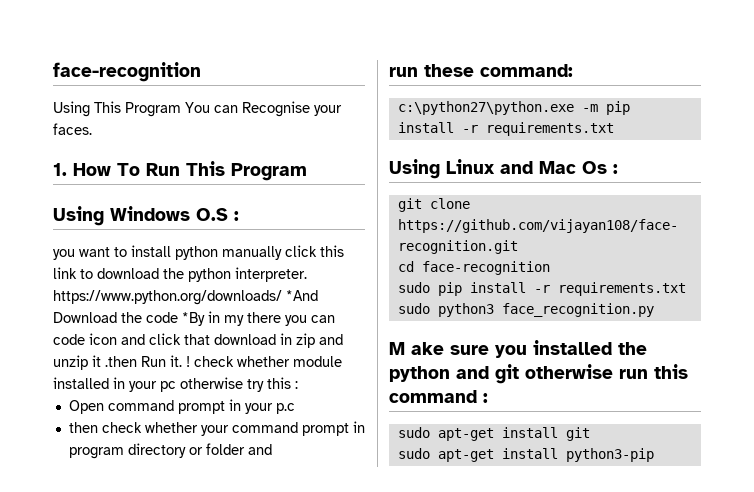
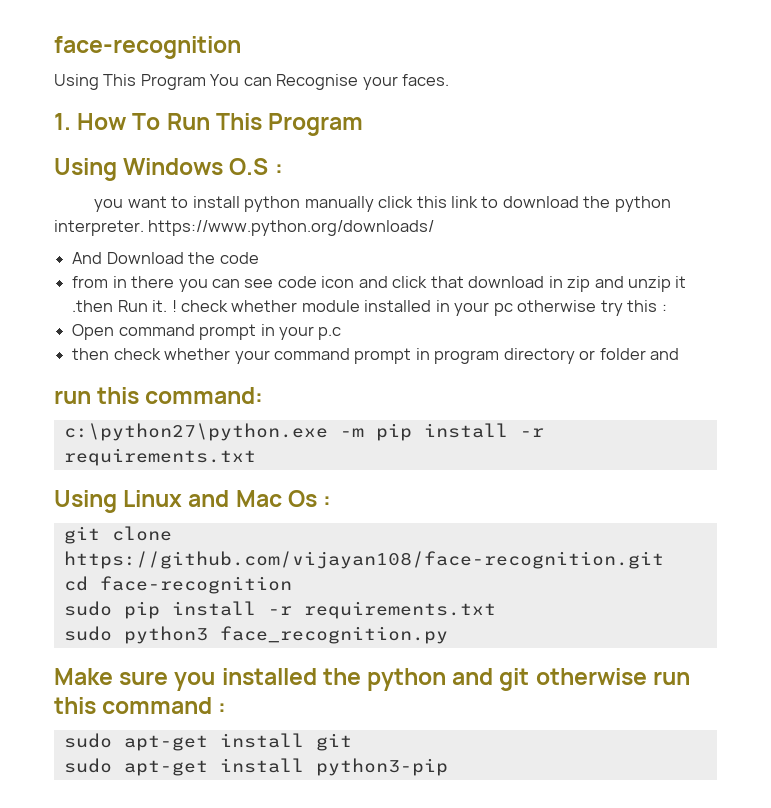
- you want to install python manually click this link to download the python interpreter. https://www.python.org/downloads/ *And Download the code *By in my there you can code icon and click that download in zip and unzip it .then Run it.
+ you want to install python manually click this link to download the python interpreter. https://www.python.org/downloads/
+ And Download the code
+ from in there you can see code icon and click that download in zip and unzip it .then Run it.
- run these command:
+ run this command:
- M ake sure you installed the python and git otherwise run this command :
+ Make sure you installed the python and git otherwise run this command :

